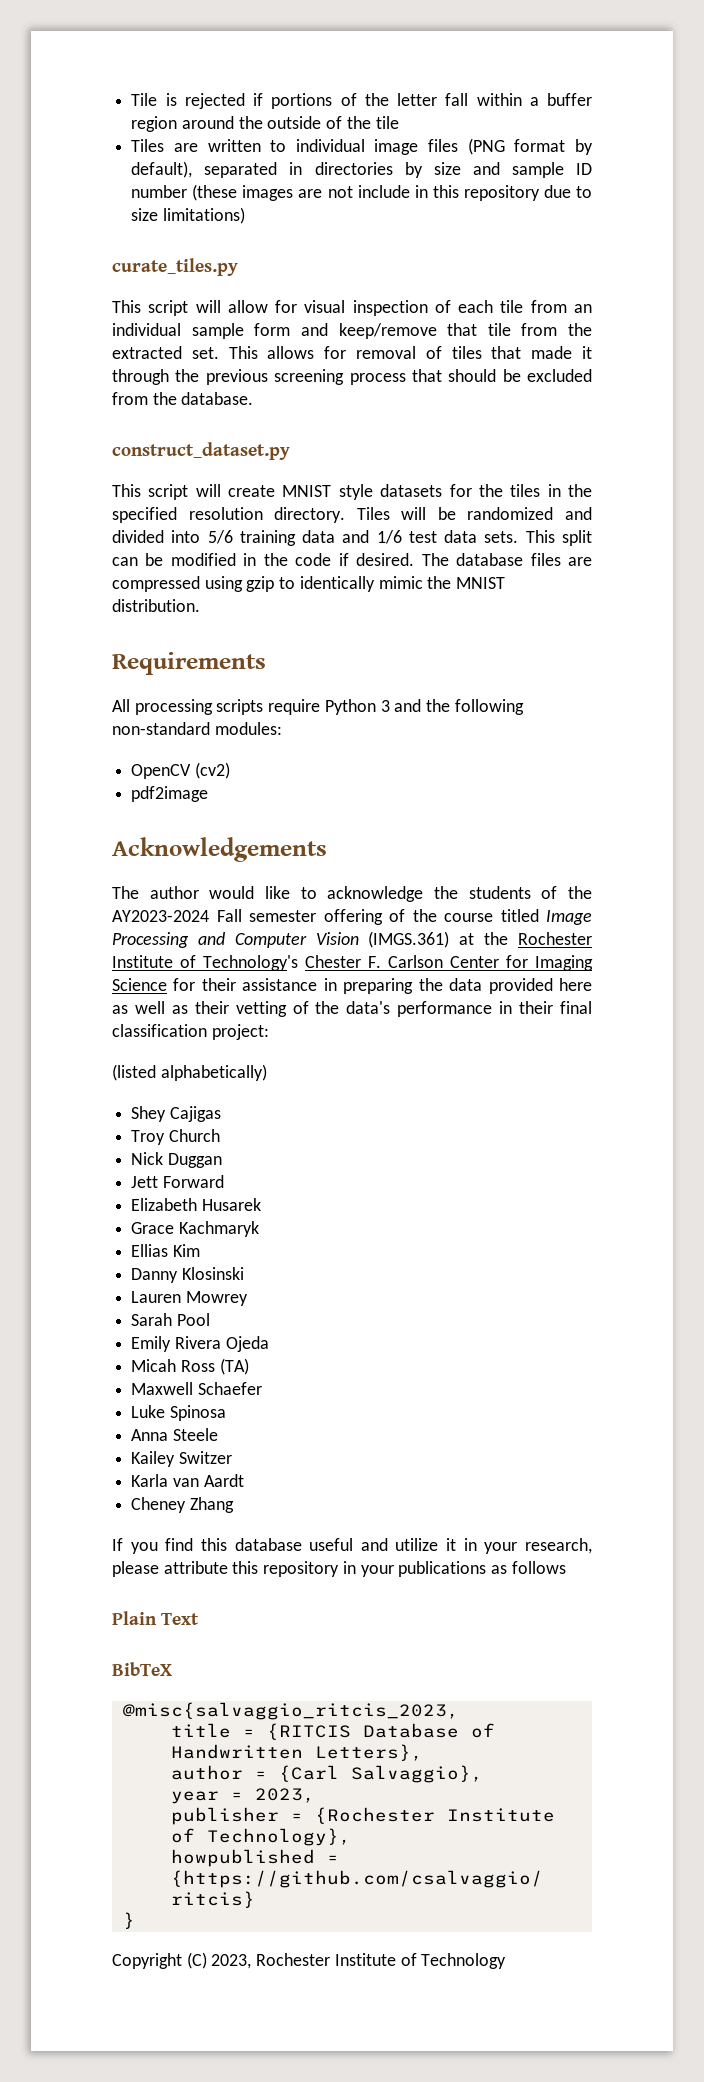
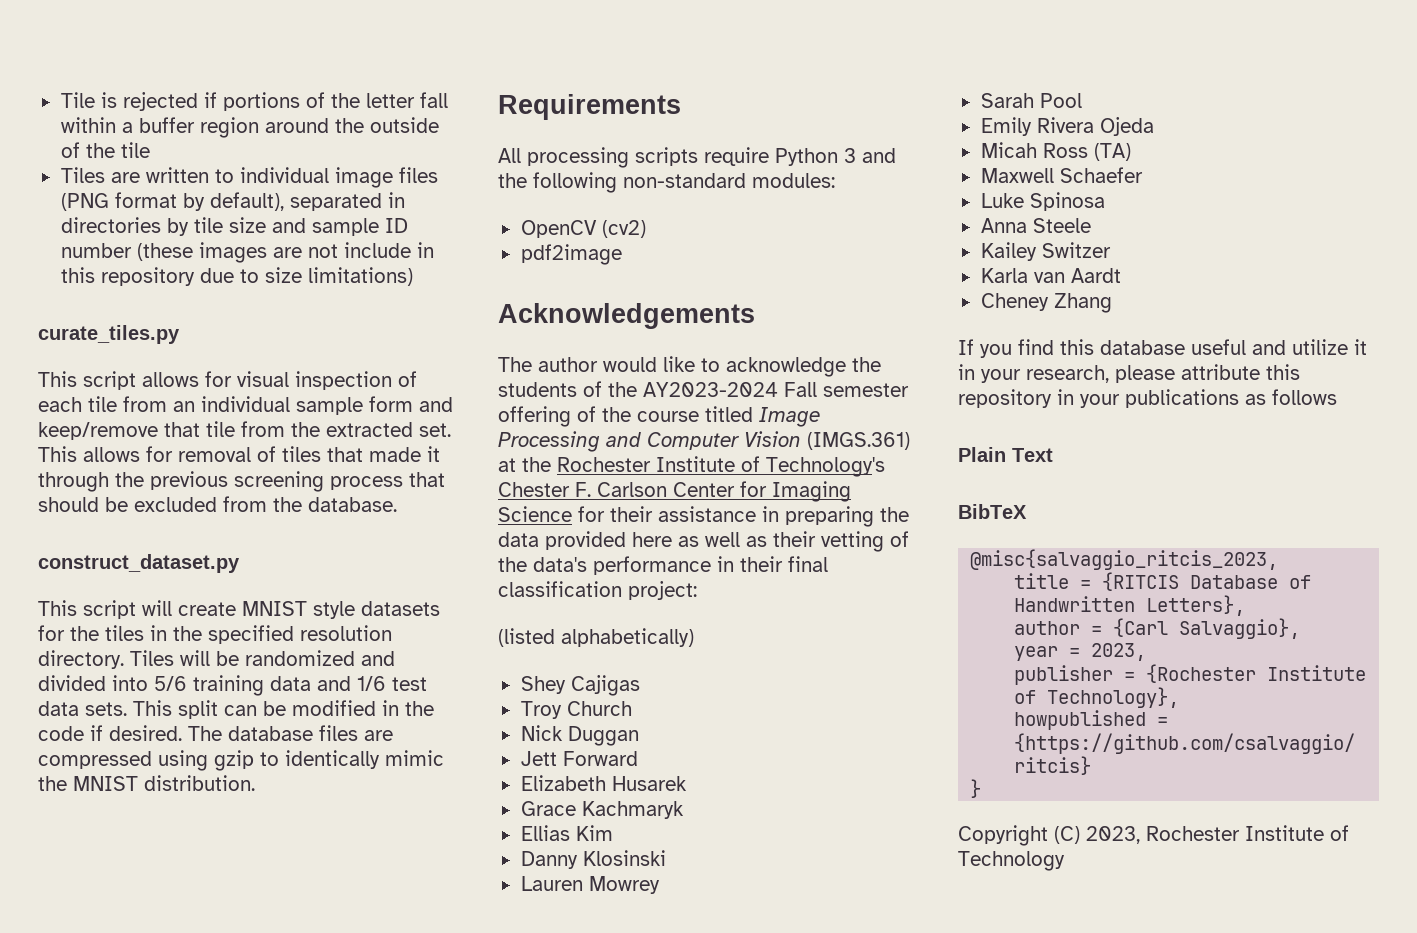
- Tiles are written to individual image files (PNG format by default), separated in directories by size and sample ID number (these images are not include in this repository due to size limitations)
+ Tiles are written to individual image files (PNG format by default), separated in directories by tile size and sample ID number (these images are not include in this repository due to size limitations)
- This script will allow for visual inspection of each tile from an individual sample form and keep/remove that tile from the extracted set.
+ This script allows for visual inspection of each tile from an individual sample form and keep/remove that tile from the extracted set.

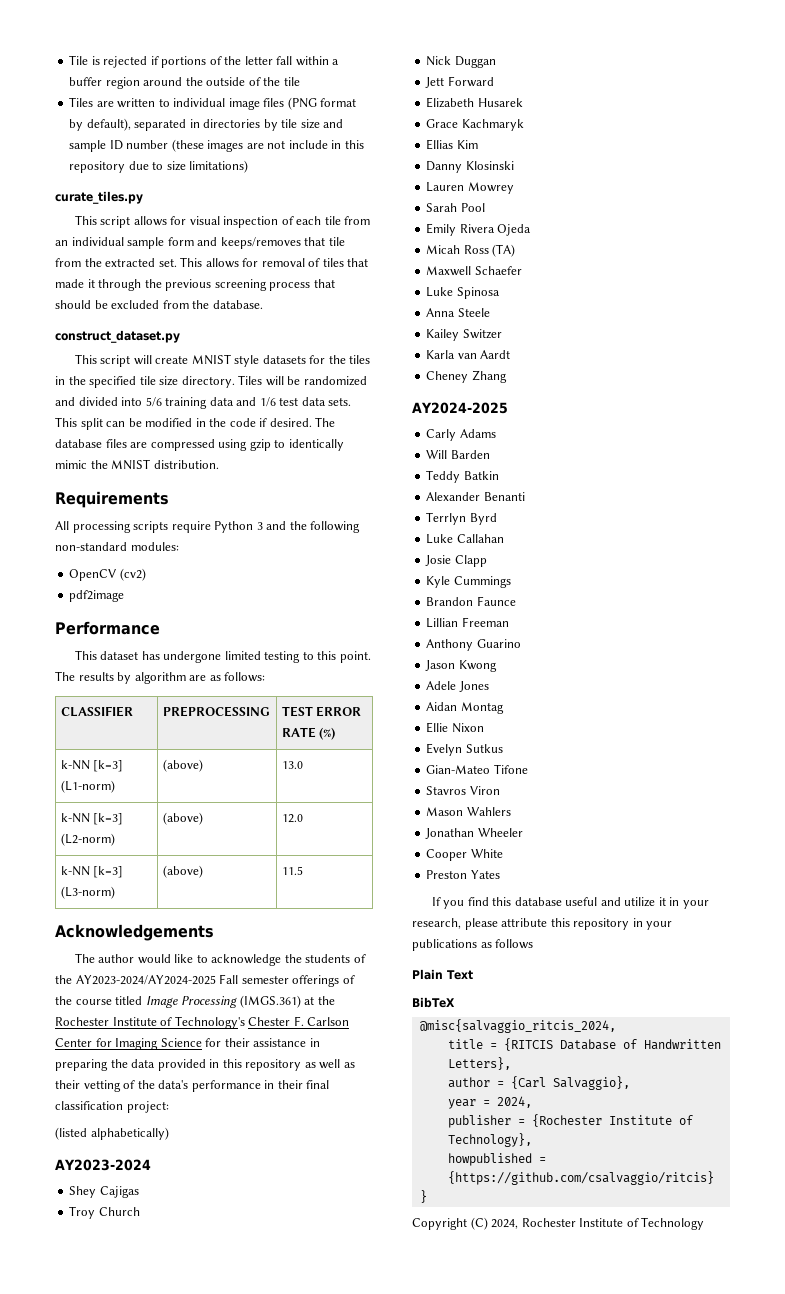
- This script allows for visual inspection of each tile from an individual sample form and keep/remove that tile from the extracted set.
+ This script allows for visual inspection of each tile from an individual sample form and keeps/removes that tile from the extracted set.
- This script will create MNIST style datasets for the tiles in the specified resolution directory.
+ This script will create MNIST style datasets for the tiles in the specified tile size directory.
+ Performance
+ This dataset has undergone limited testing to this point. The results by algorithm are as follows:
+ CLASSIFIER | PREPROCESSING | TEST ERROR RATE (%)
+ k-NN [k=3] (L1-norm) | (above) | 13.0
+ k-NN [k=3] (L2-norm) | (above) | 12.0
+ k-NN [k=3] (L3-norm) | (above) | 11.5
- The author would like to acknowledge the students of the AY2023-2024 Fall semester offering of the course titled Image Processing and Computer Vision (IMGS.361) at the Rochester Institute of Technology's Chester F. Carlson Center for Imaging Science for their assistance in preparing the data provided here as well as their vetting of the data's performance in their final classification project:
+ The author would like to acknowledge the students of the AY2023-2024/AY2024-2025 Fall semester offerings of the course titled Image Processing (IMGS.361) at the Rochester Institute of Technology's Chester F. Carlson Center for Imaging Science for their assistance in preparing the data provided in this repository as well as their vetting of the data's performance in their final classification project:
+ AY2023-2024
+ AY2024-2025
+ Carly Adams
+ Will Barden
+ Teddy Batkin
+ Alexander Benanti
+ Terrlyn Byrd
+ Luke Callahan
+ Josie Clapp
+ Kyle Cummings
+ Brandon Faunce
+ Lillian Freeman
+ Anthony Guarino
+ Jason Kwong
+ Adele Jones
+ Aidan Montag
+ Ellie Nixon
+ Evelyn Sutkus
+ Gian-Mateo Tifone
+ Stavros Viron
+ Mason Wahlers
+ Jonathan Wheeler
+ Cooper White
+ Preston Yates
- @misc{salvaggio_ritcis_2023,
+ @misc{salvaggio_ritcis_2024,
- year = 2023,
+ year = 2024,
- Copyright (C) 2023, Rochester Institute of Technology
+ Copyright (C) 2024, Rochester Institute of Technology

